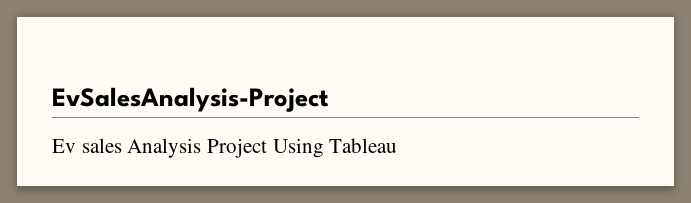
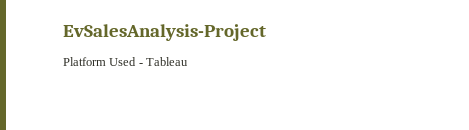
- Ev sales Analysis Project Using Tableau
+ Platform Used - Tableau

